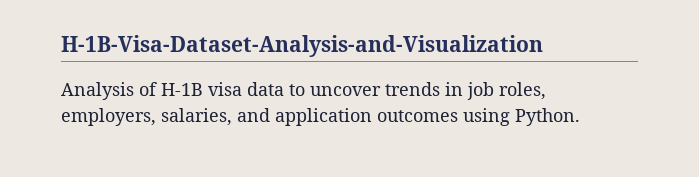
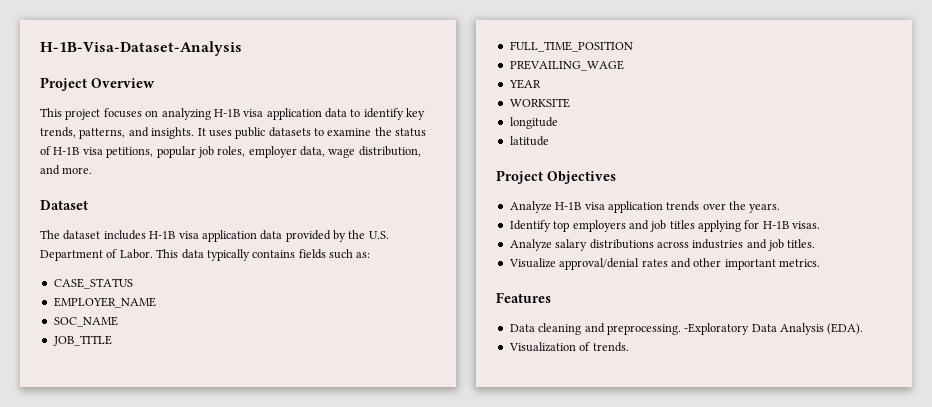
- H-1B-Visa-Dataset-Analysis-and-Visualization
- Analysis of H-1B visa data to uncover trends in job roles, employers, salaries, and application outcomes using Python.
+ H-1B-Visa-Dataset-Analysis
+ Project Overview
+ This project focuses on analyzing H-1B visa application data to identify key trends, patterns, and insights. It uses public datasets to examine the status of H-1B visa petitions, popular job roles, employer data, wage distribution, and more.
+ Dataset
+ The dataset includes H-1B visa application data provided by the U.S. Department of Labor. This data typically contains fields such as:
+ CASE_STATUS
+ EMPLOYER_NAME
+ SOC_NAME
+ JOB_TITLE
+ FULL_TIME_POSITION
+ PREVAILING_WAGE
+ YEAR
+ WORKSITE
+ longitude
+ latitude
+ Project Objectives
+ Analyze H-1B visa application trends over the years.
+ Identify top employers and job titles applying for H-1B visas.
+ Analyze salary distributions across industries and job titles.
+ Visualize approval/denial rates and other important metrics.
+ Features
+ Data cleaning and preprocessing. -Exploratory Data Analysis (EDA).
+ Visualization of trends.

